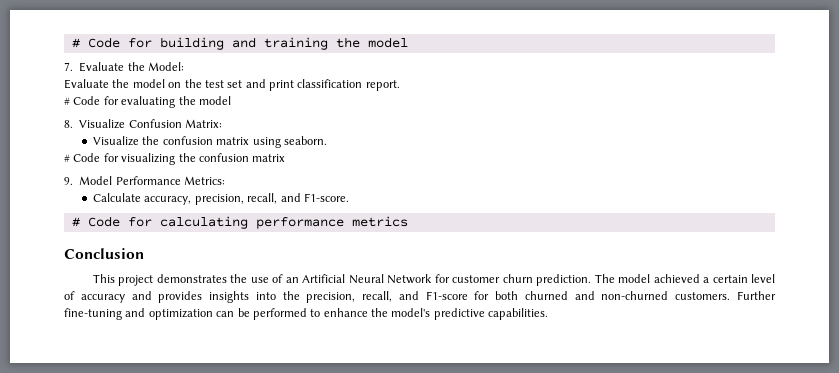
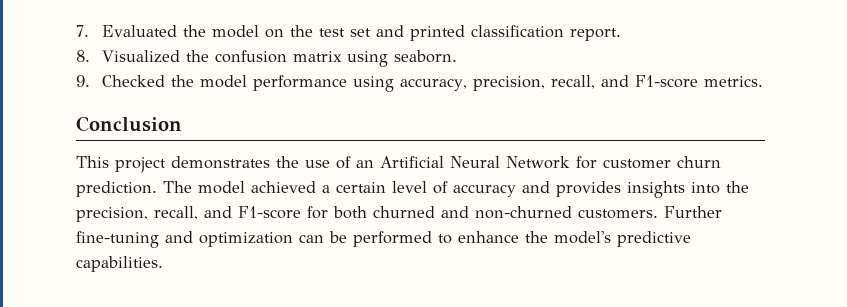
- # Code for building and training the model
- 7. Evaluate the Model:
- Evaluate the model on the test set and print classification report.
+ 7. Evaluated the model on the test set and printed classification report.
- # Code for evaluating the model
- 8. Visualize Confusion Matrix:
- Visualize the confusion matrix using seaborn.
+ 8. Visualized the confusion matrix using seaborn.
- # Code for visualizing the confusion matrix
- 9. Model Performance Metrics:
- Calculate accuracy, precision, recall, and F1-score.
- # Code for calculating performance metrics
+ 9. Checked the model performance using accuracy, precision, recall, and F1-score metrics.

